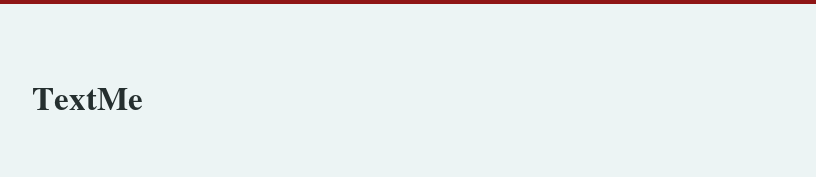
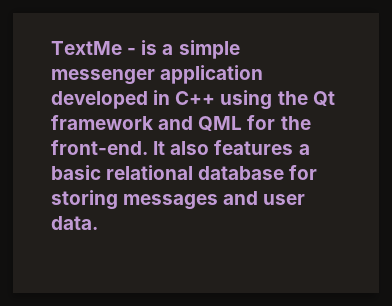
- TextMe
+ TextMe - is a simple messenger application developed in C++ using the Qt framework and QML for the front-end. It also features a basic relational database for storing messages and user data.

